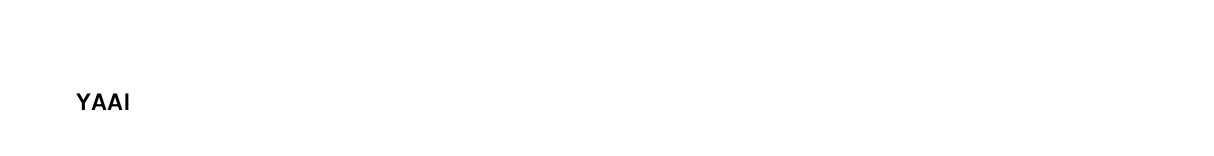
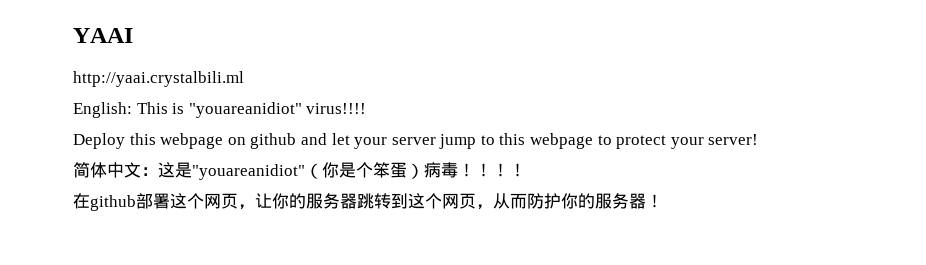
+ http://yaai.crystalbili.ml
+ English: This is "youareanidiot" virus!!!!
+ Deploy this webpage on github and let your server jump to this webpage to protect your server!
+ 简体中文：这是"youareanidiot"（你是个笨蛋）病毒！！！！
+ 在github部署这个网页，让你的服务器跳转到这个网页，从而防护你的服务器！

